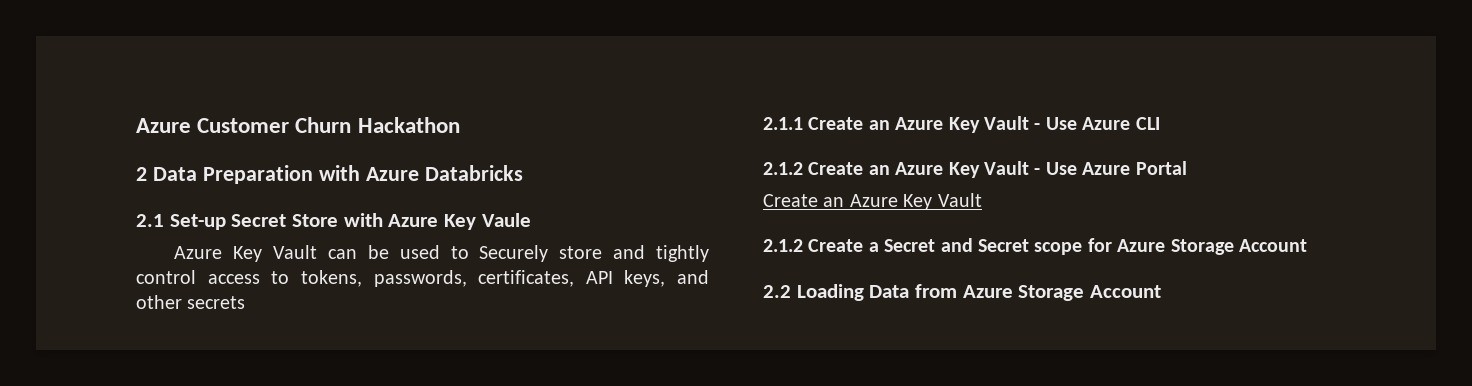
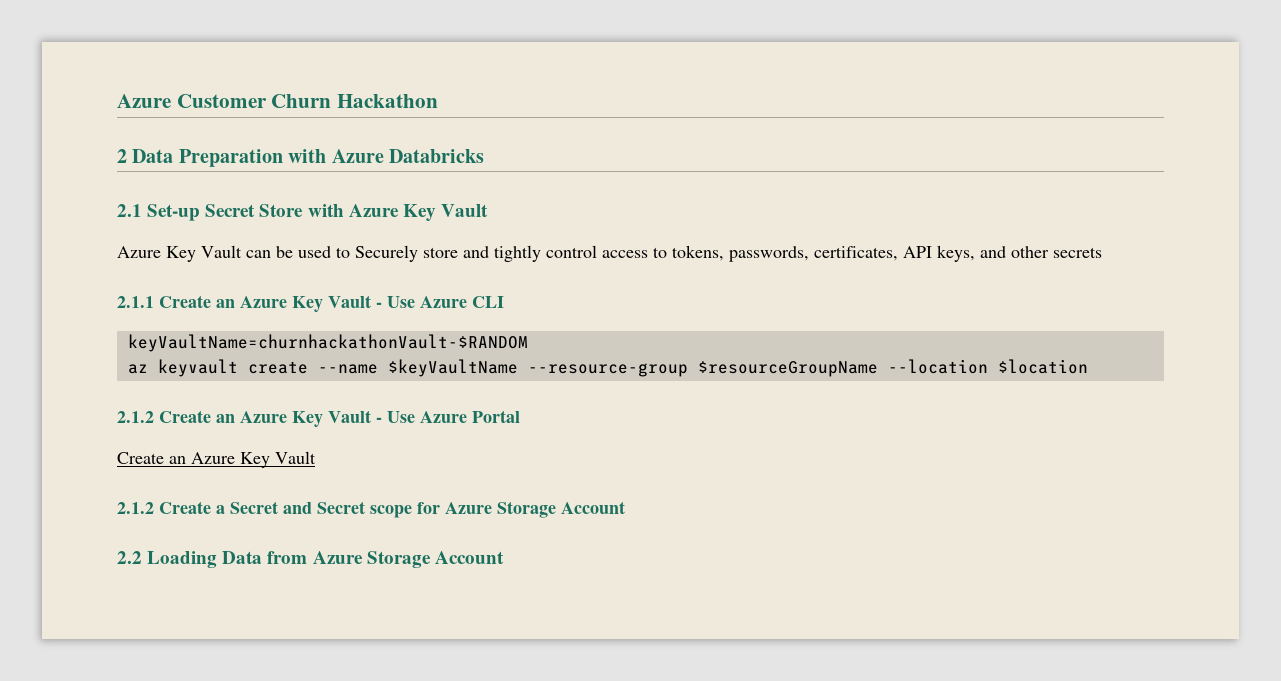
- 2.1 Set-up Secret Store with Azure Key Vaule
+ 2.1 Set-up Secret Store with Azure Key Vault
+ keyVaultName=churnhackathonVault-$RANDOM
+ az keyvault create --name $keyVaultName --resource-group $resourceGroupName --location $location

